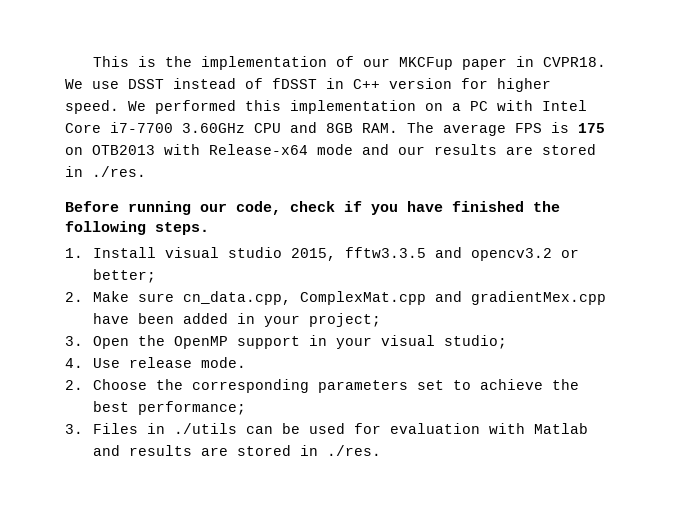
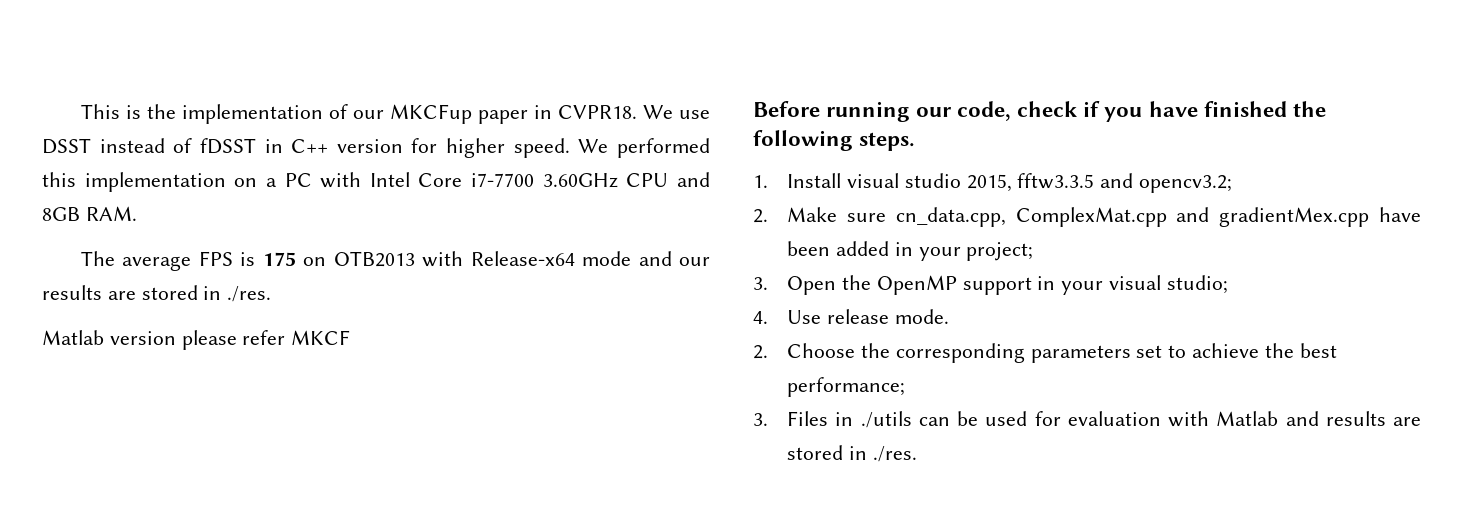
- We performed this implementation on a PC with Intel Core i7-7700 3.60GHz CPU and 8GB RAM. The average FPS is 175 on OTB2013 with Release-x64 mode and our results are stored in ./res.
+ We performed this implementation on a PC with Intel Core i7-7700 3.60GHz CPU and 8GB RAM.
+ The average FPS is 175 on OTB2013 with Release-x64 mode and our results are stored in ./res.
+ Matlab version please refer MKCF
- 1. Install visual studio 2015, fftw3.3.5 and opencv3.2 or better;
+ 1. Install visual studio 2015, fftw3.3.5 and opencv3.2;

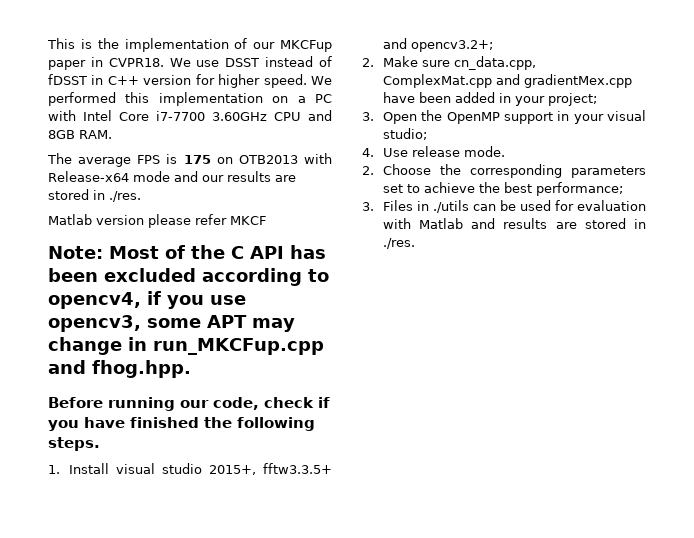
+ Note: Most of the C API has been excluded according to opencv4, if you use opencv3, some APT may change in run_MKCFup.cpp and fhog.hpp.
- 1. Install visual studio 2015, fftw3.3.5 and opencv3.2;
+ 1. Install visual studio 2015+, fftw3.3.5+ and opencv3.2+;

